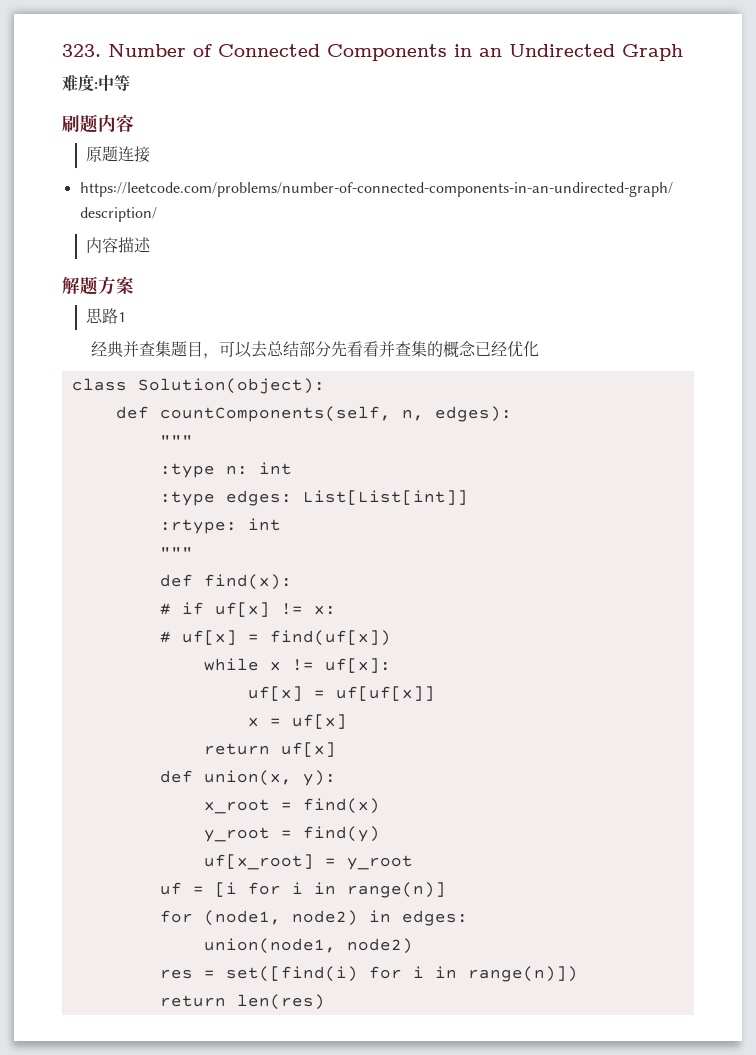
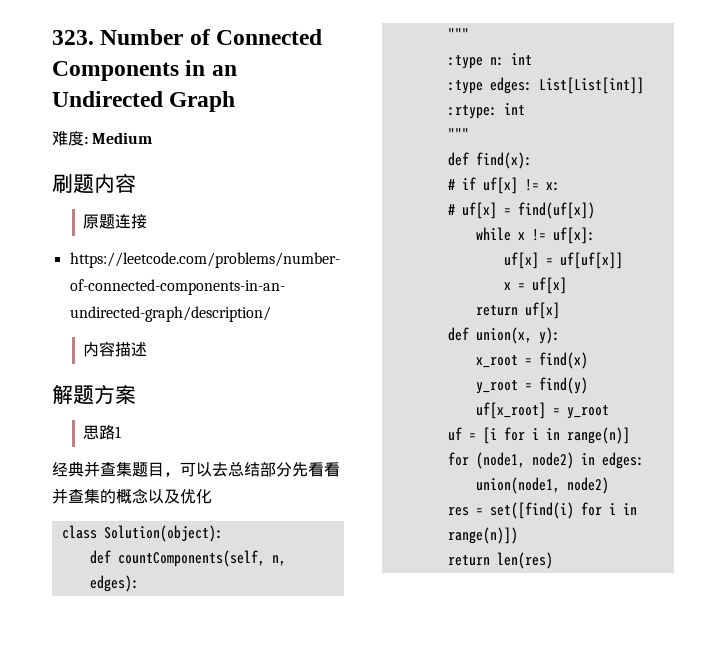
- 难度:中等
+ 难度: Medium
- 经典并查集题目，可以去总结部分先看看并查集的概念已经优化
+ 经典并查集题目，可以去总结部分先看看并查集的概念以及优化

